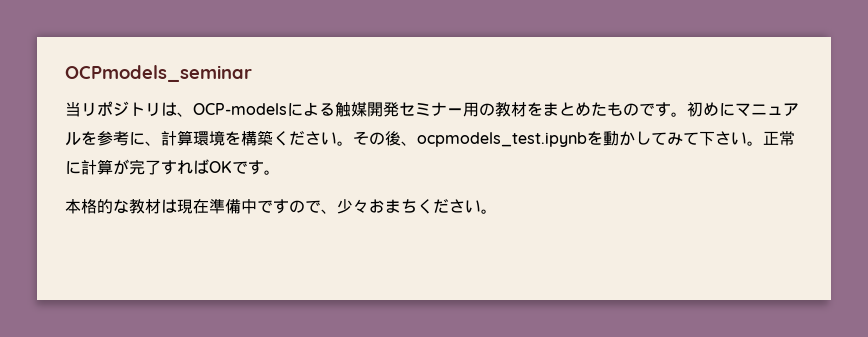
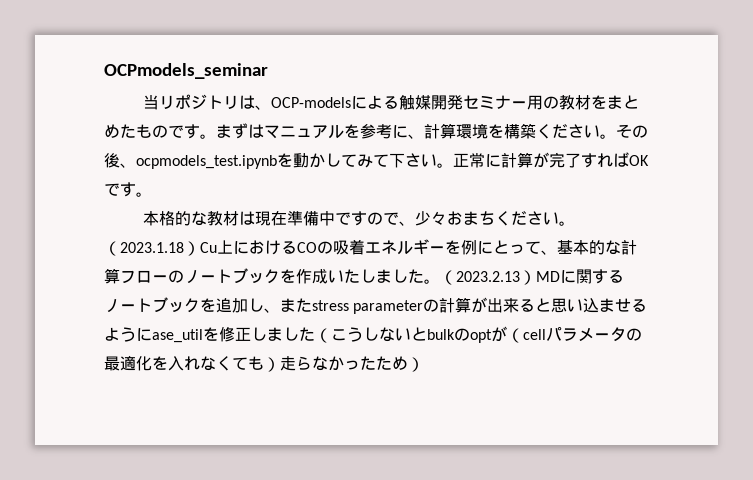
- 初めにマニュアルを参考に、計算環境を構築ください。
+ まずはマニュアルを参考に、計算環境を構築ください。
+ （2023.1.18）Cu上におけるCOの吸着エネルギーを例にとって、基本的な計算フローのノートブックを作成いたしました。（2023.2.13）MDに関するノートブックを追加し、またstress parameterの計算が出来ると思い込ませるようにase_utilを修正しました（こうしないとbulkのoptが（cellパラメータの最適化を入れなくても）走らなかったため）

